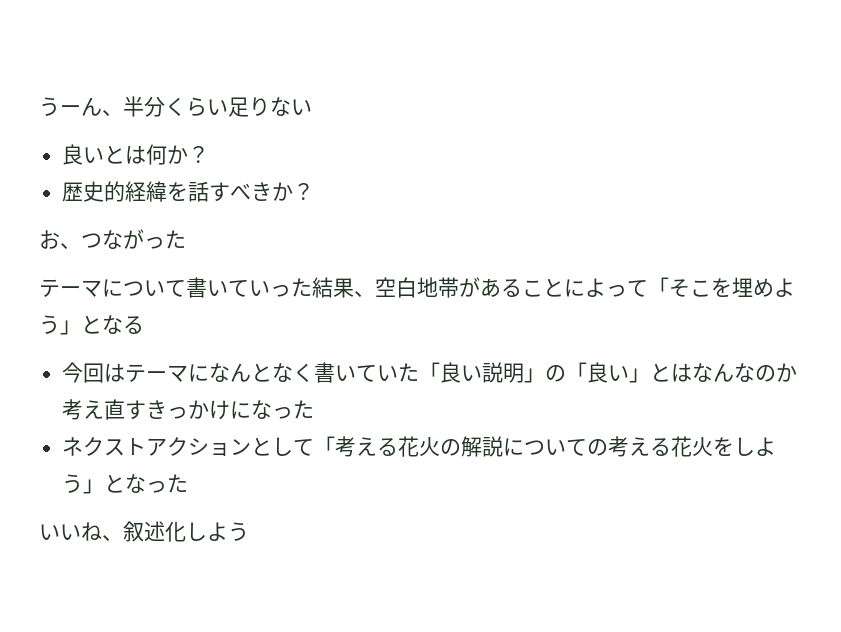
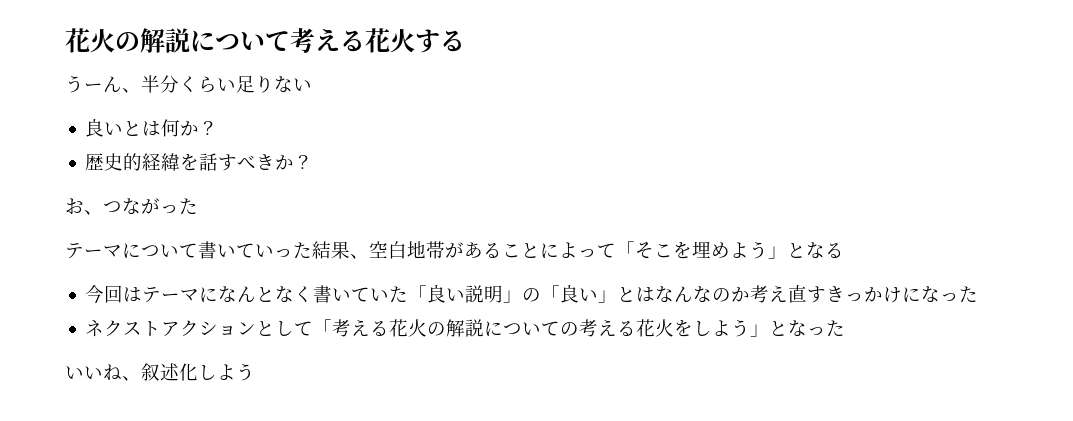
+ 花火の解説について考える花火する

